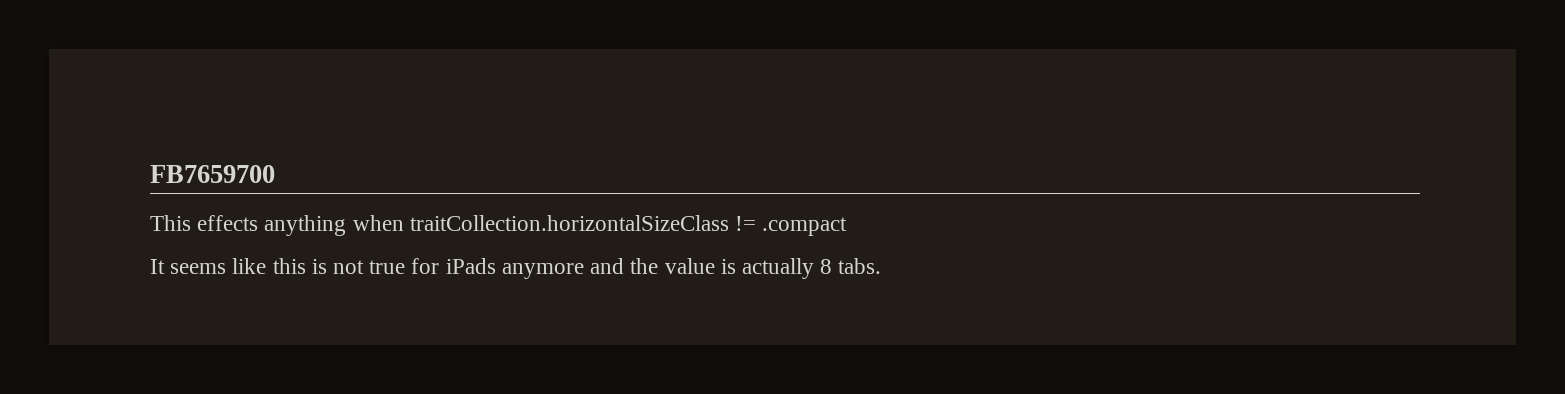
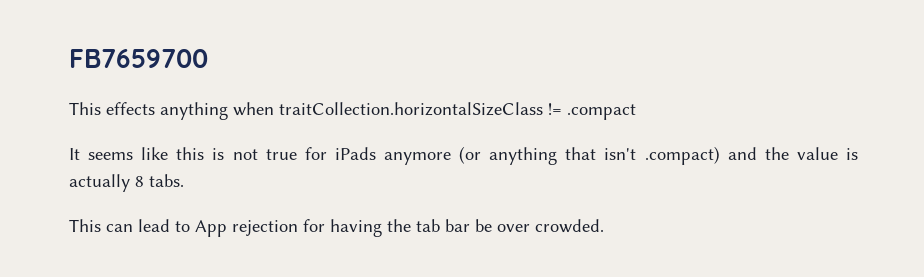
- It seems like this is not true for iPads anymore and the value is actually 8 tabs.
+ It seems like this is not true for iPads anymore (or anything that isn't .compact) and the value is actually 8 tabs.
+ This can lead to App rejection for having the tab bar be over crowded.

